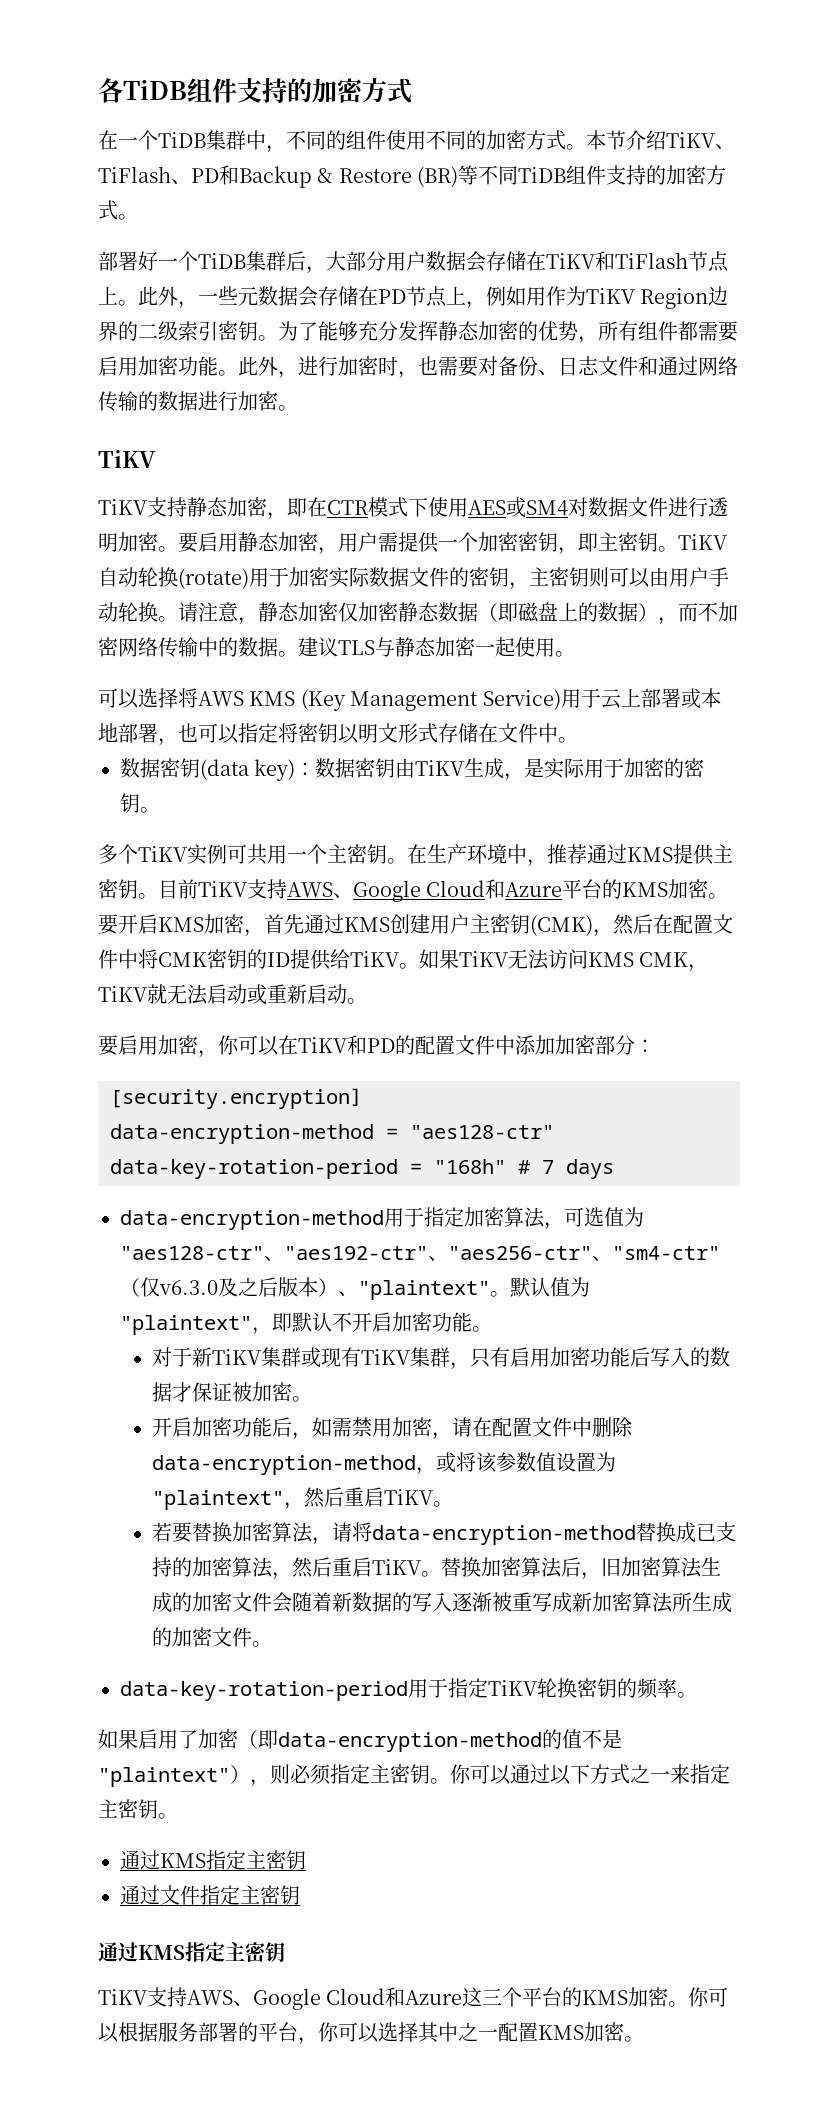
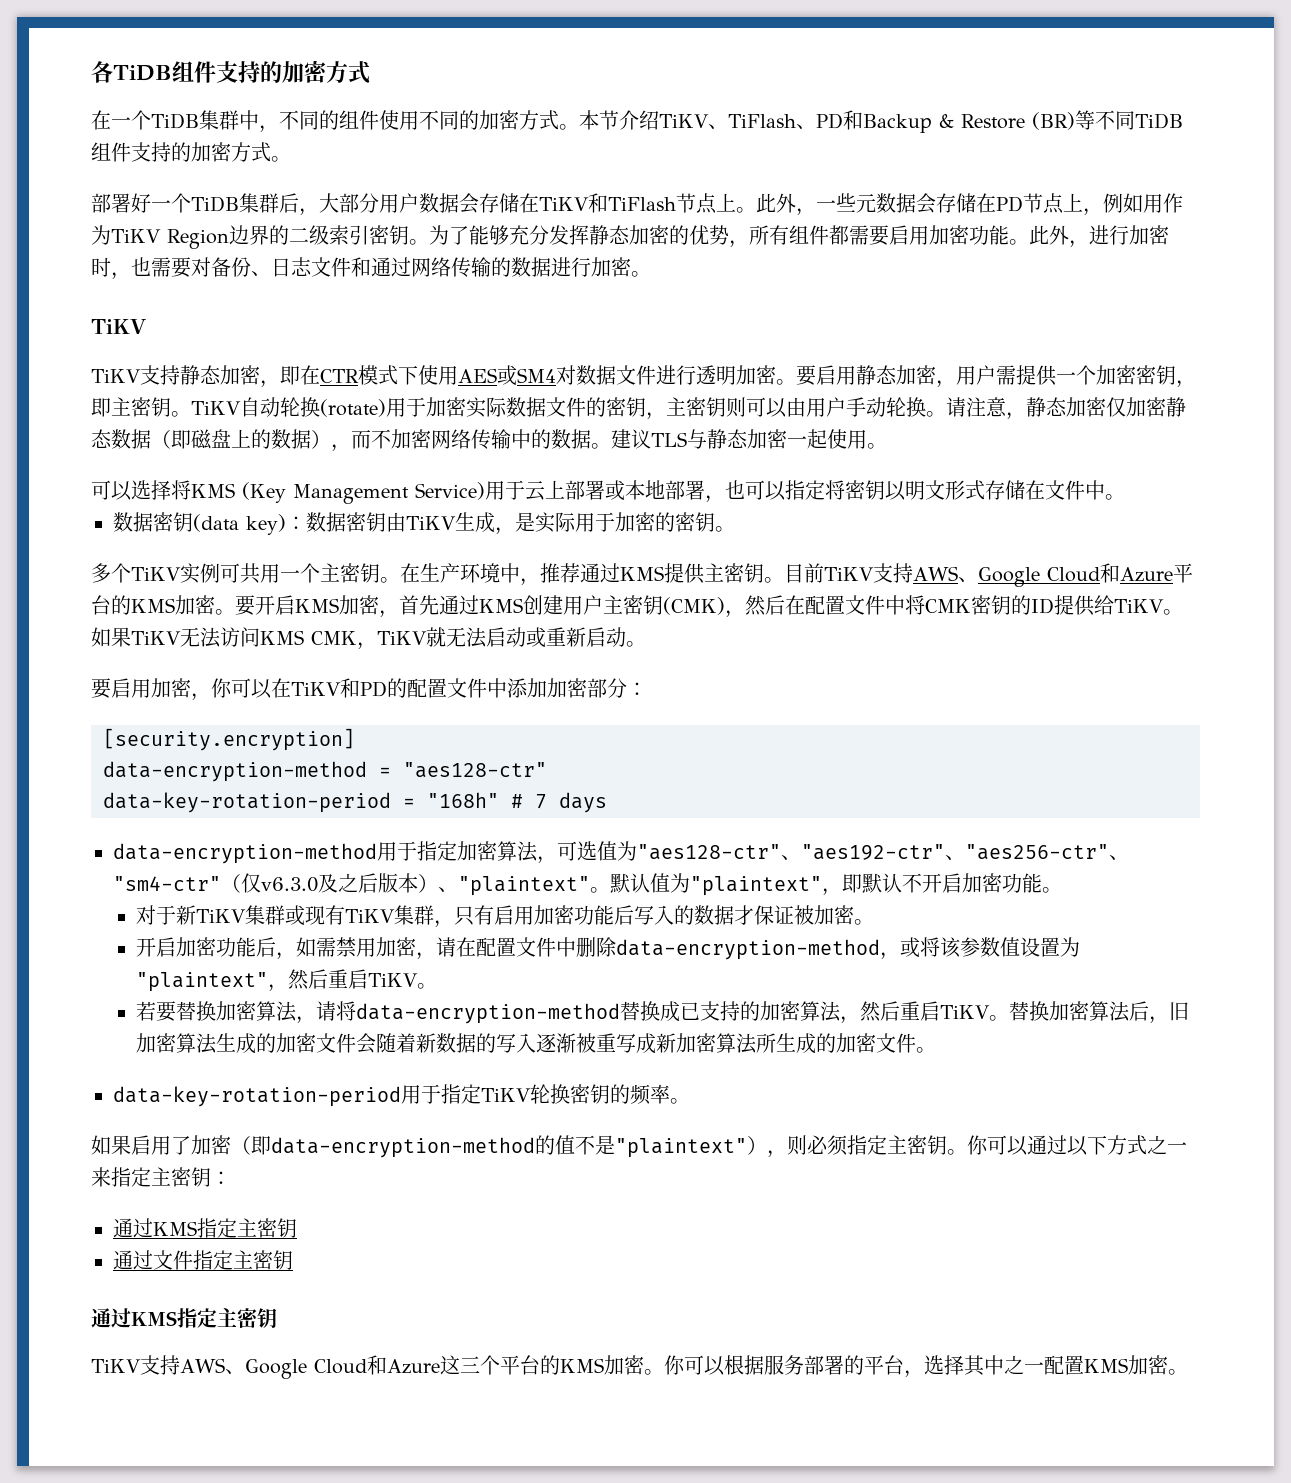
- 可以选择将AWS KMS (Key Management Service)用于云上部署或本地部署，也可以指定将密钥以明文形式存储在文件中。
+ 可以选择将KMS (Key Management Service)用于云上部署或本地部署，也可以指定将密钥以明文形式存储在文件中。
- 你可以通过以下方式之一来指定主密钥。
+ 你可以通过以下方式之一来指定主密钥：
- 你可以根据服务部署的平台，你可以选择其中之一配置KMS加密。
+ 你可以根据服务部署的平台，选择其中之一配置KMS加密。

